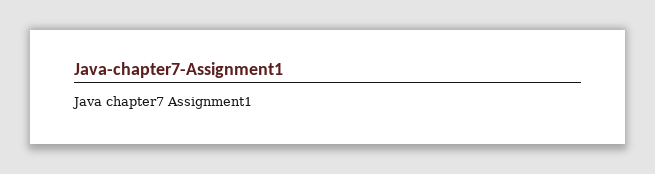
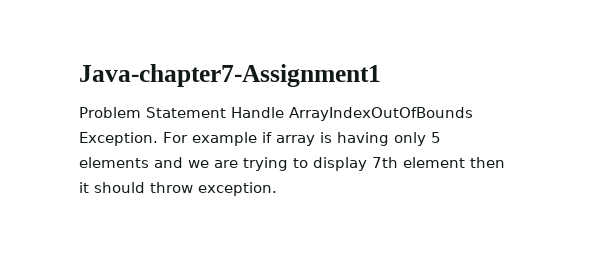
- Java chapter7 Assignment1
+ Problem Statement Handle ArrayIndexOutOfBounds Exception. For example if array is having only 5 elements and we are trying to display 7th element then it should throw exception.

